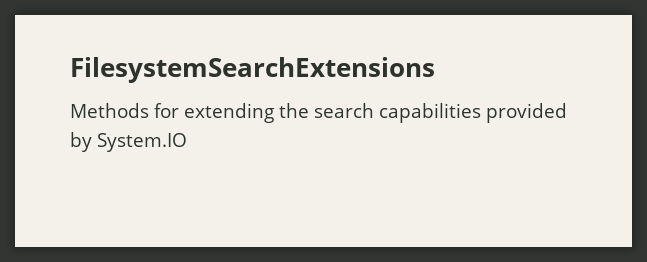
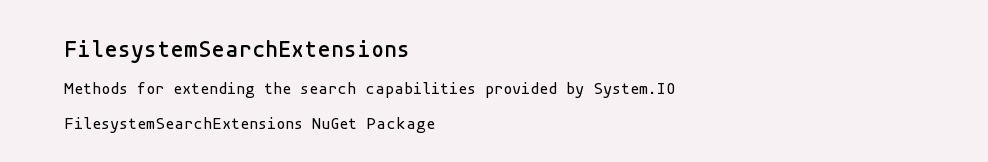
+ FilesystemSearchExtensions NuGet Package

